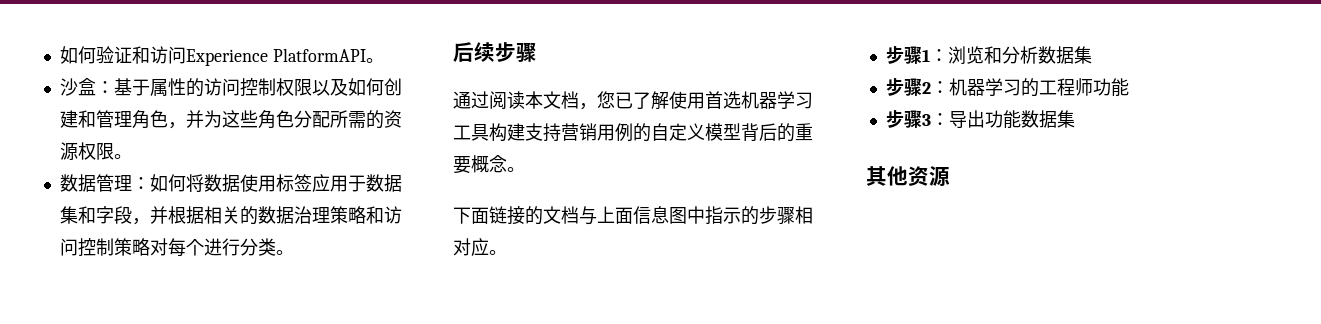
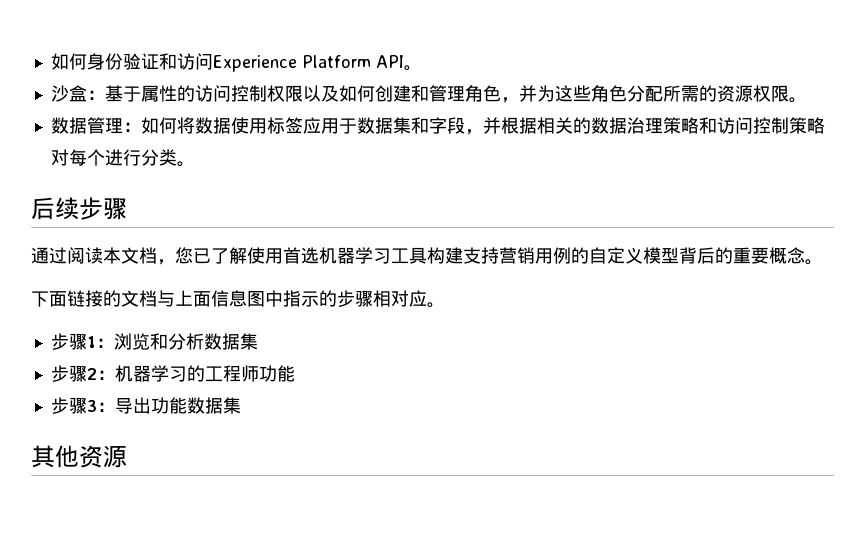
- 如何验证和访问Experience PlatformAPI。
+ 如何身份验证和访问Experience Platform API。

